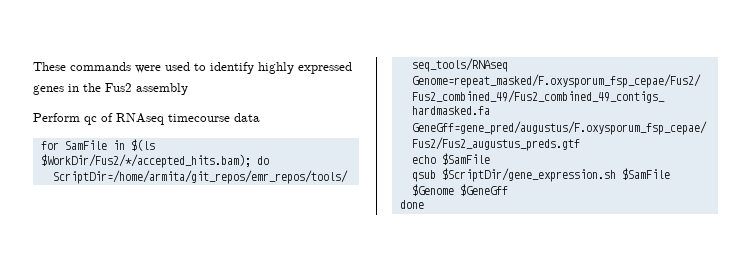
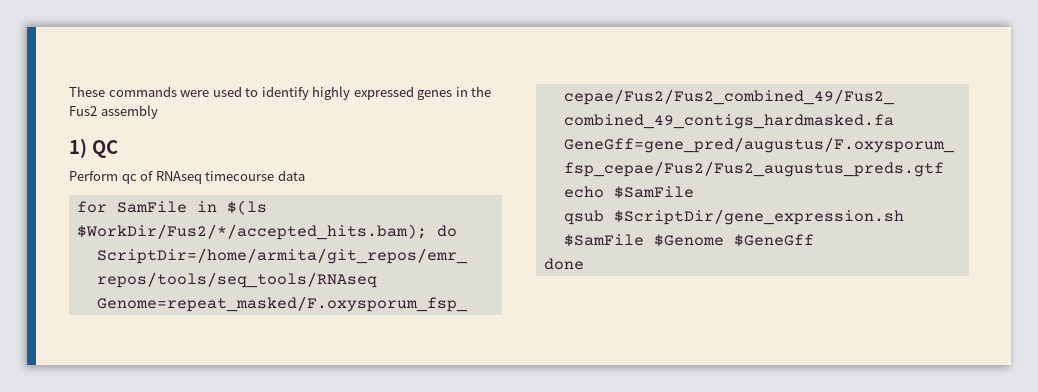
+ 1) QC

